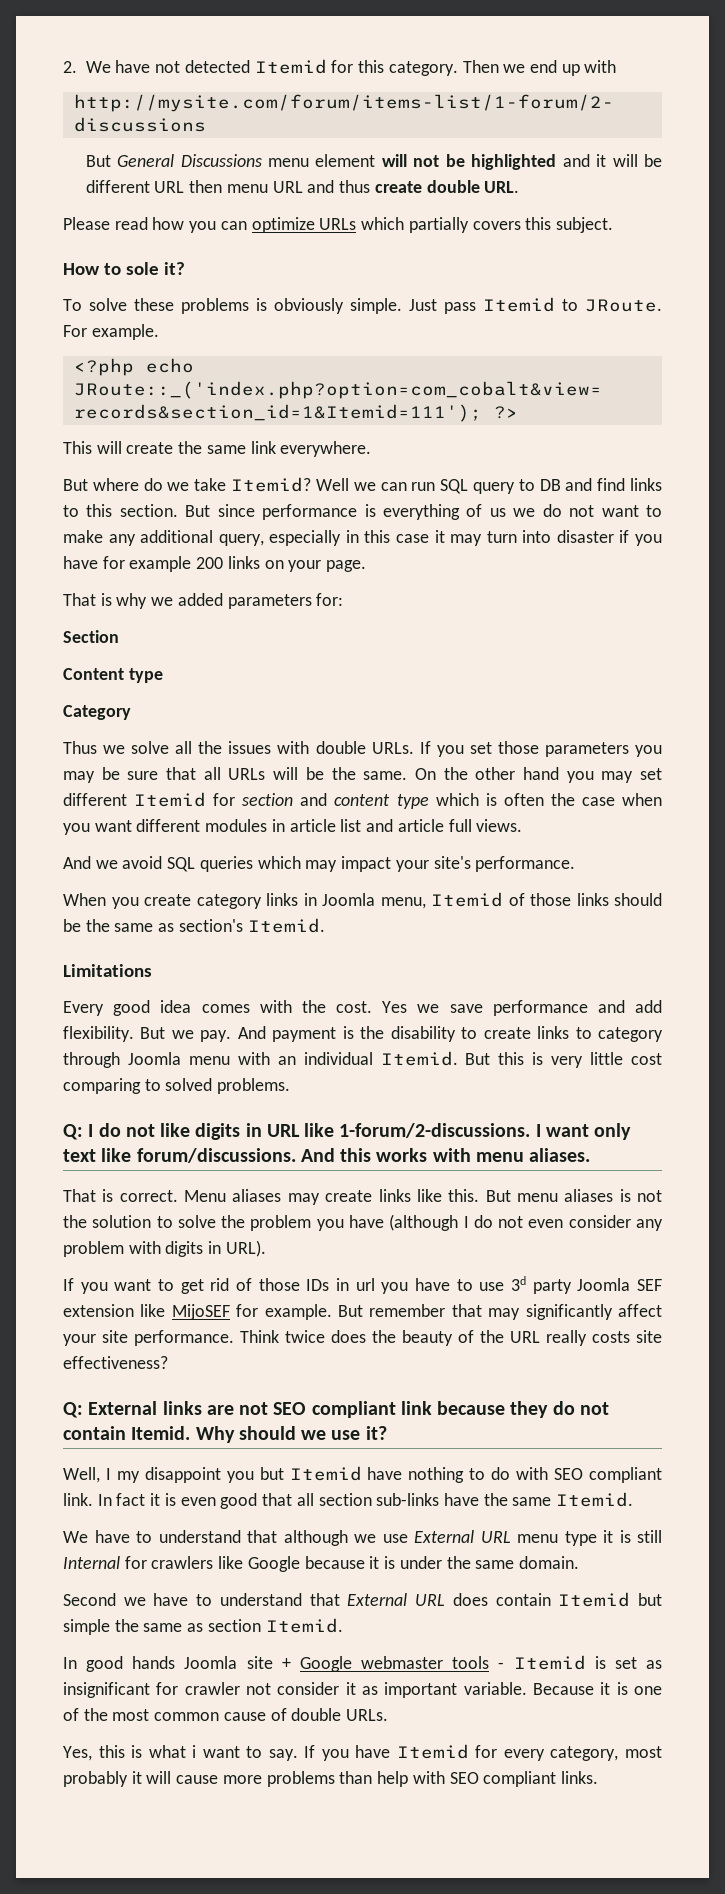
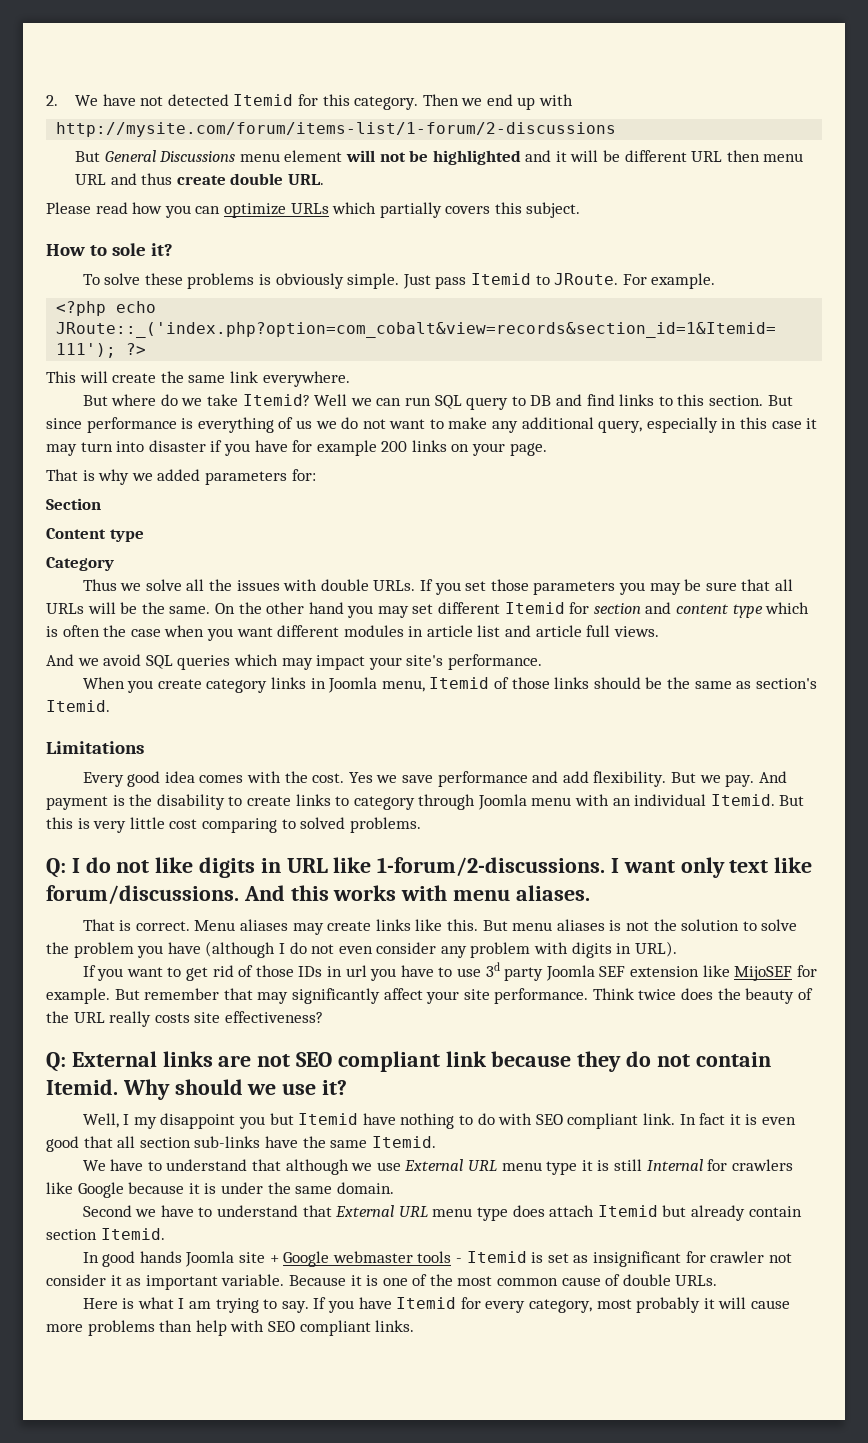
- Second we have to understand that External URL does contain Itemid but simple the same as section Itemid.
+ Second we have to understand that External URL menu type does attach Itemid but already contain section Itemid.
- Yes, this is what i want to say.
+ Here is what I am trying to say.

